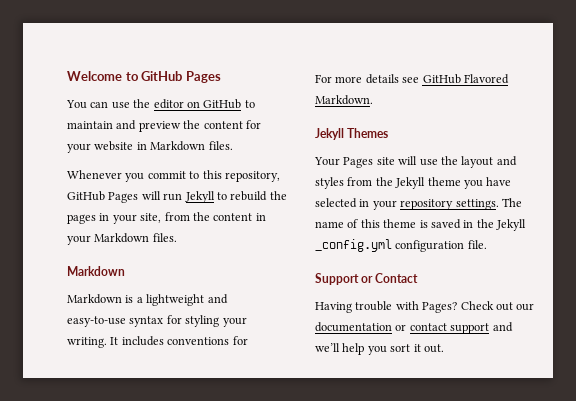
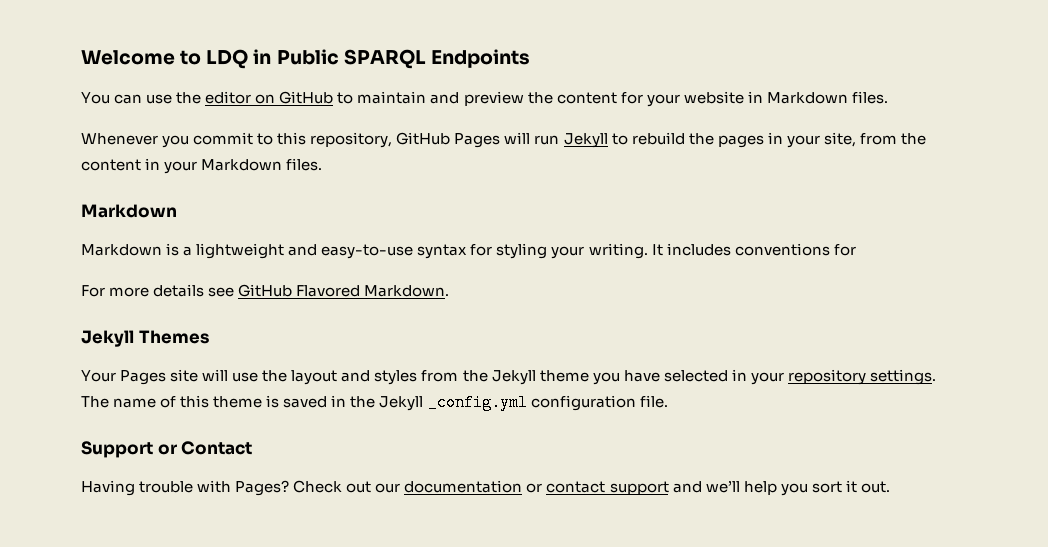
- Welcome to GitHub Pages
+ Welcome to LDQ in Public SPARQL Endpoints

